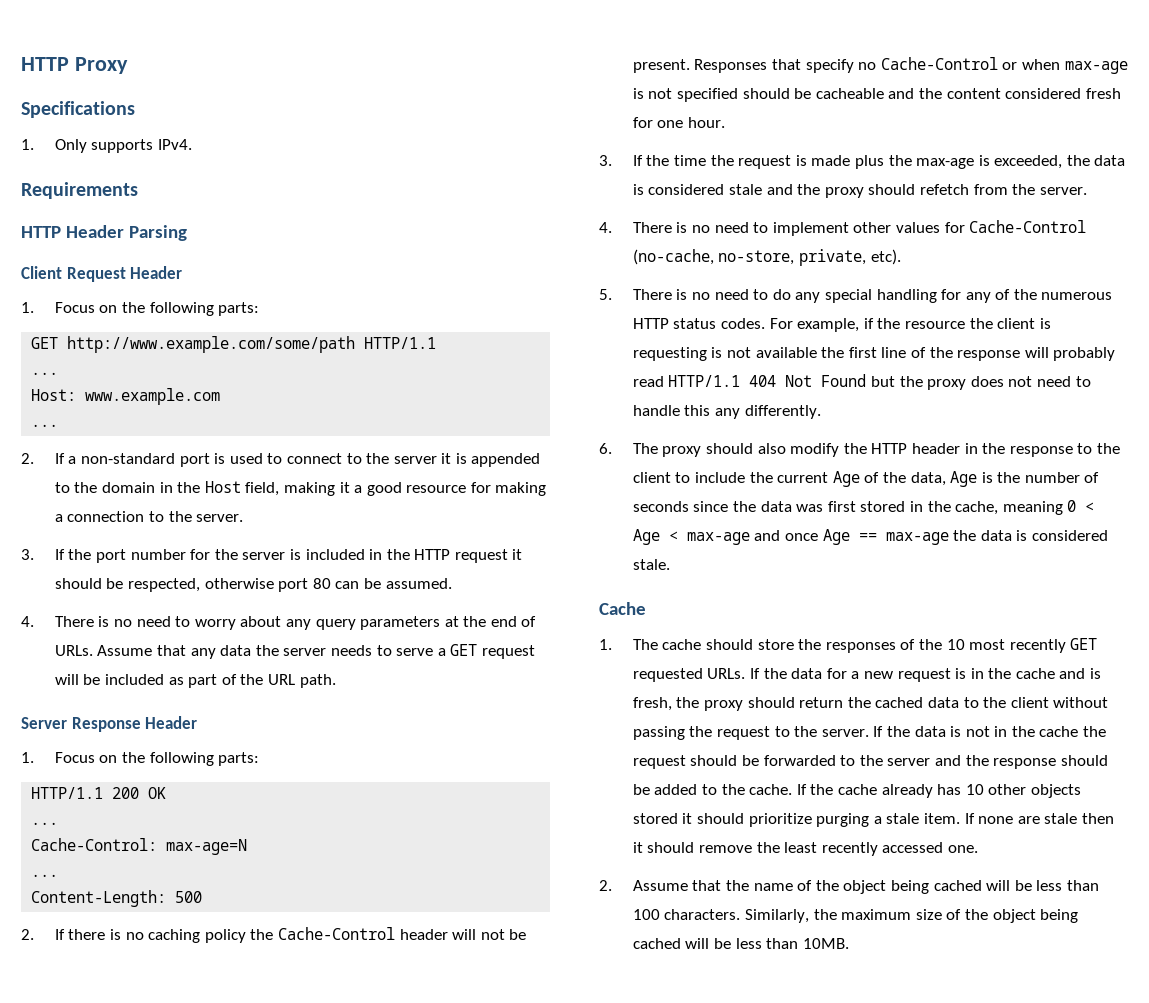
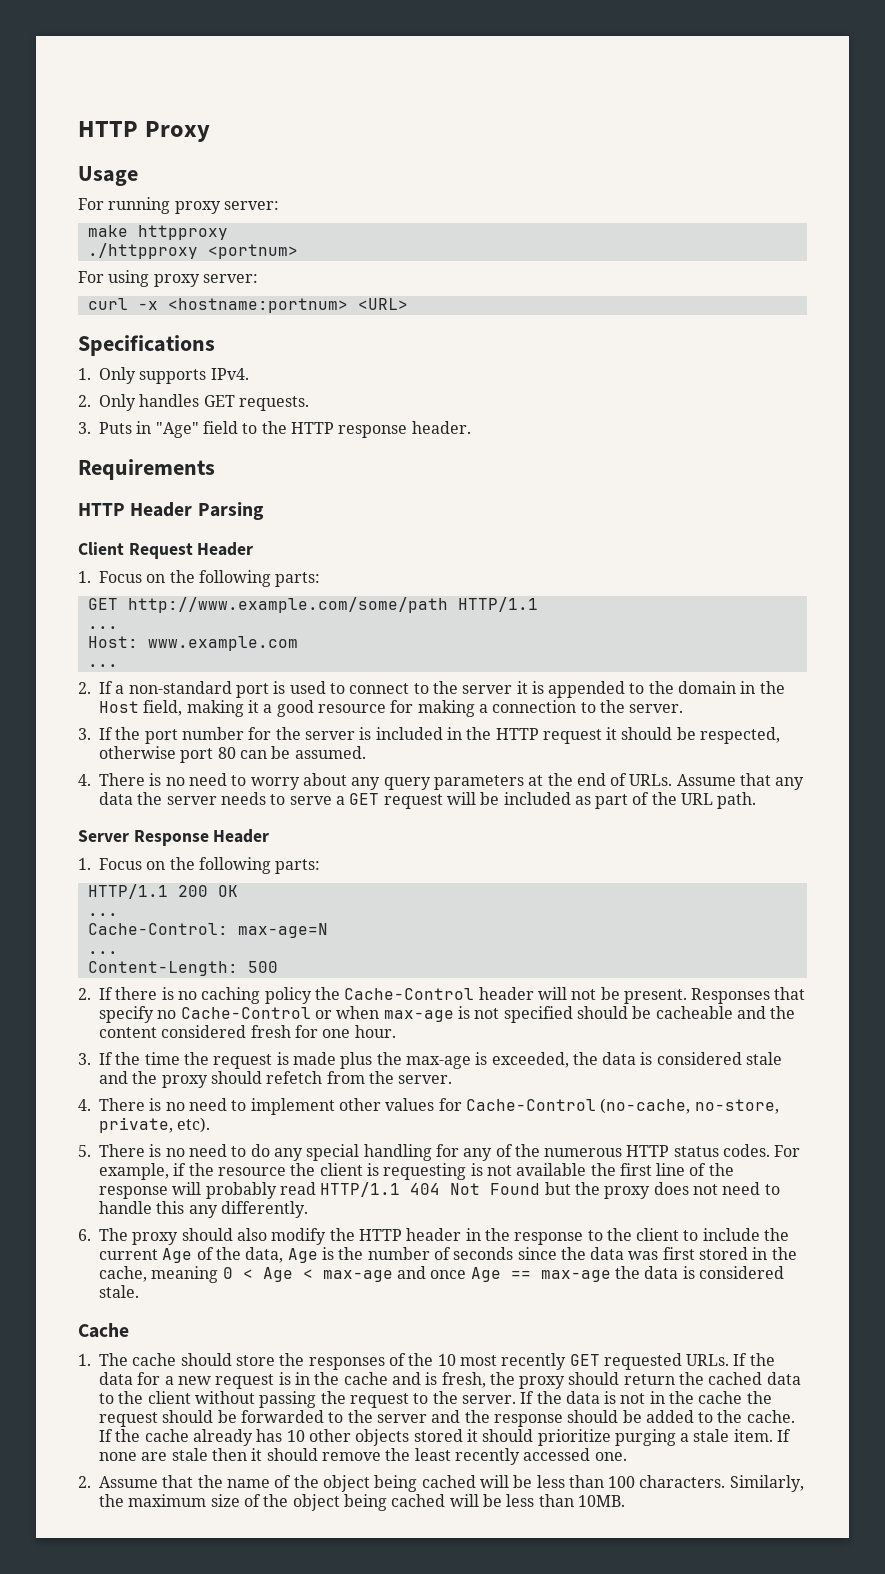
+ Usage
+ For running proxy server:
+ make httpproxy
+ ./httpproxy <portnum>
+ For using proxy server:
+ curl -x <hostname:portnum> <URL>
+ 2. Only handles GET requests.
+ 3. Puts in "Age" field to the HTTP response header.

